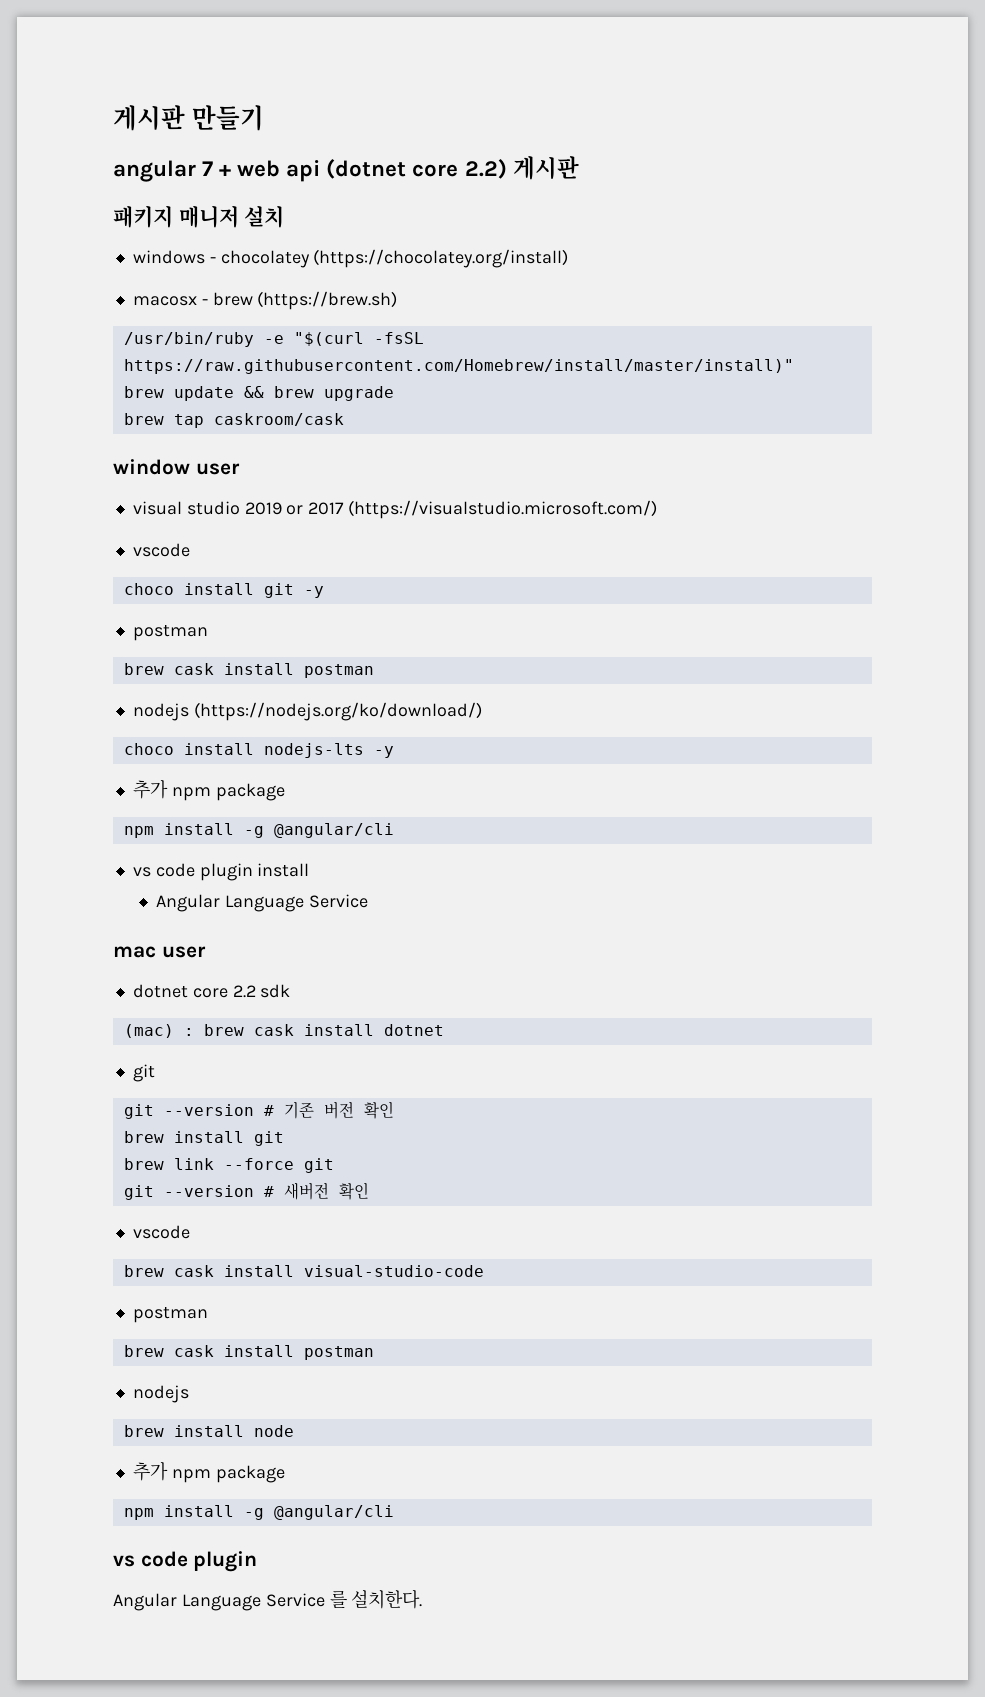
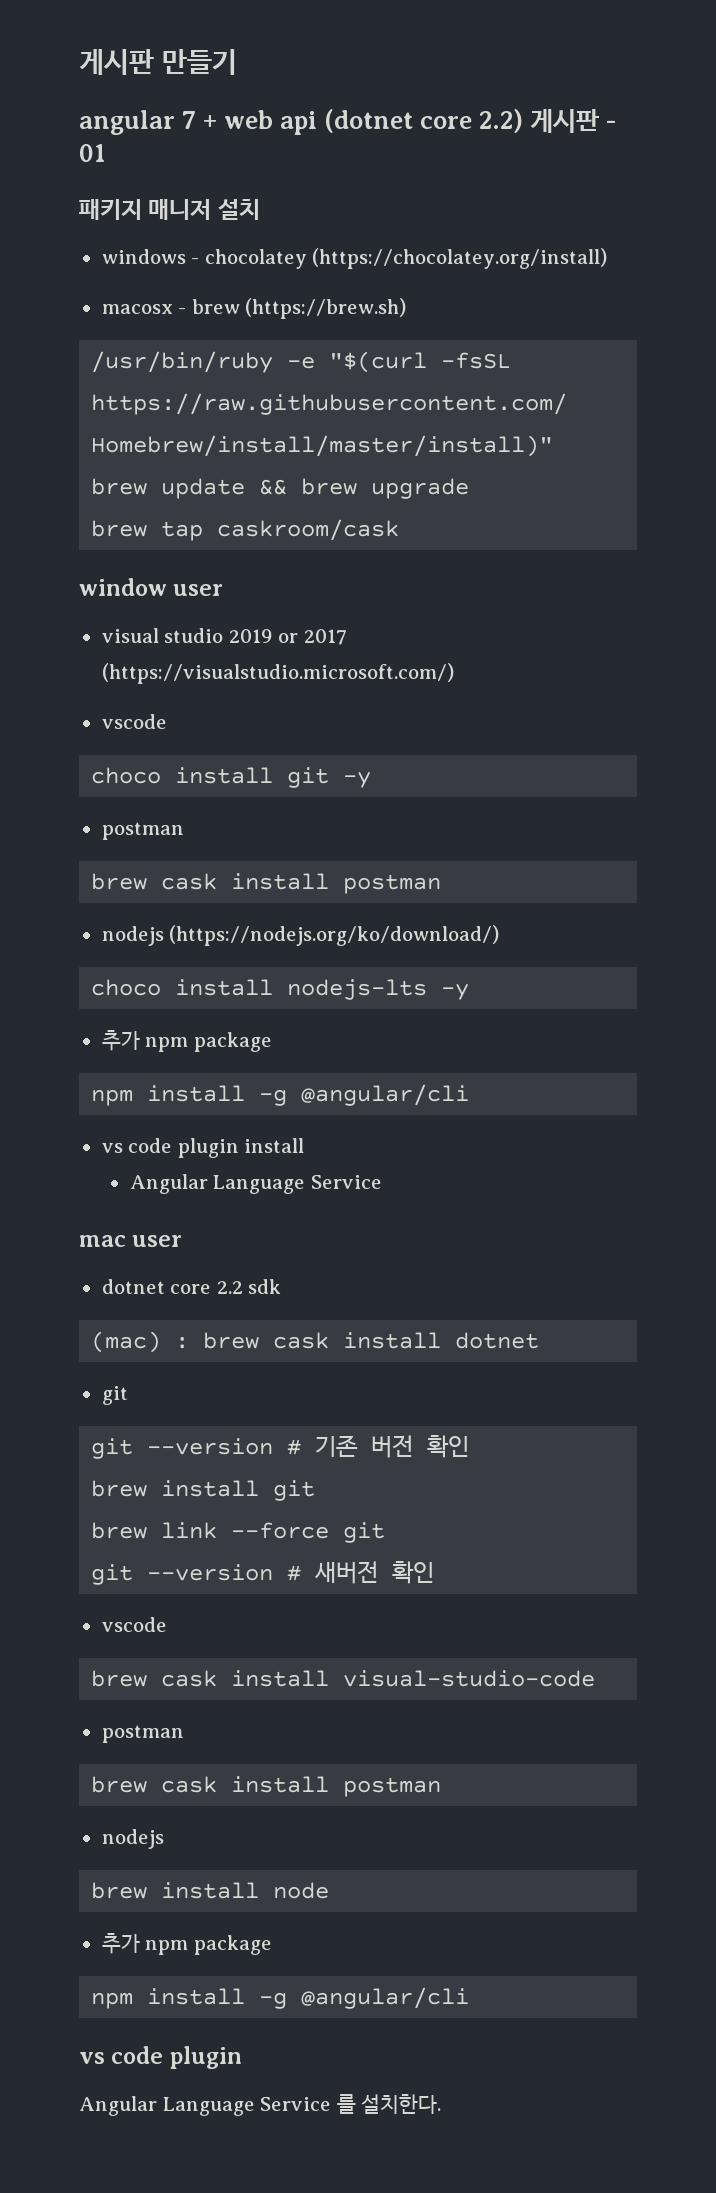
- angular 7 + web api (dotnet core 2.2) 게시판
+ angular 7 + web api (dotnet core 2.2) 게시판 - 01

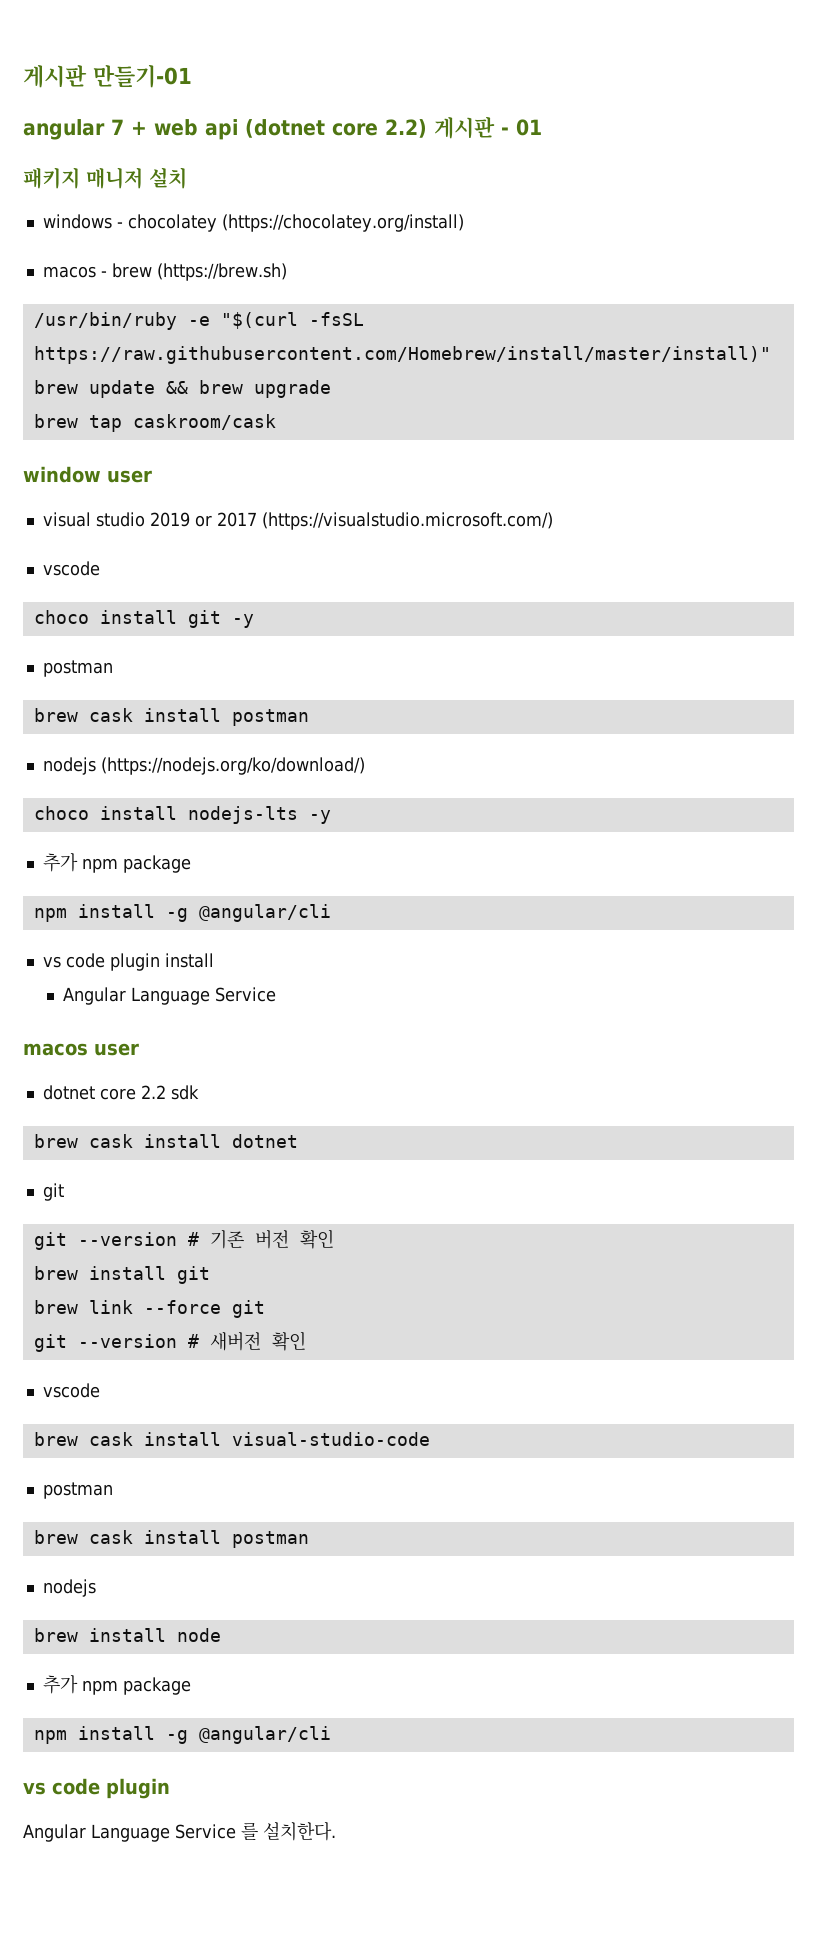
- 게시판 만들기
+ 게시판 만들기-01
- macosx - brew (https://brew.sh)
+ macos - brew (https://brew.sh)
- mac user
+ macos user
- (mac) : brew cask install dotnet
+ brew cask install dotnet

